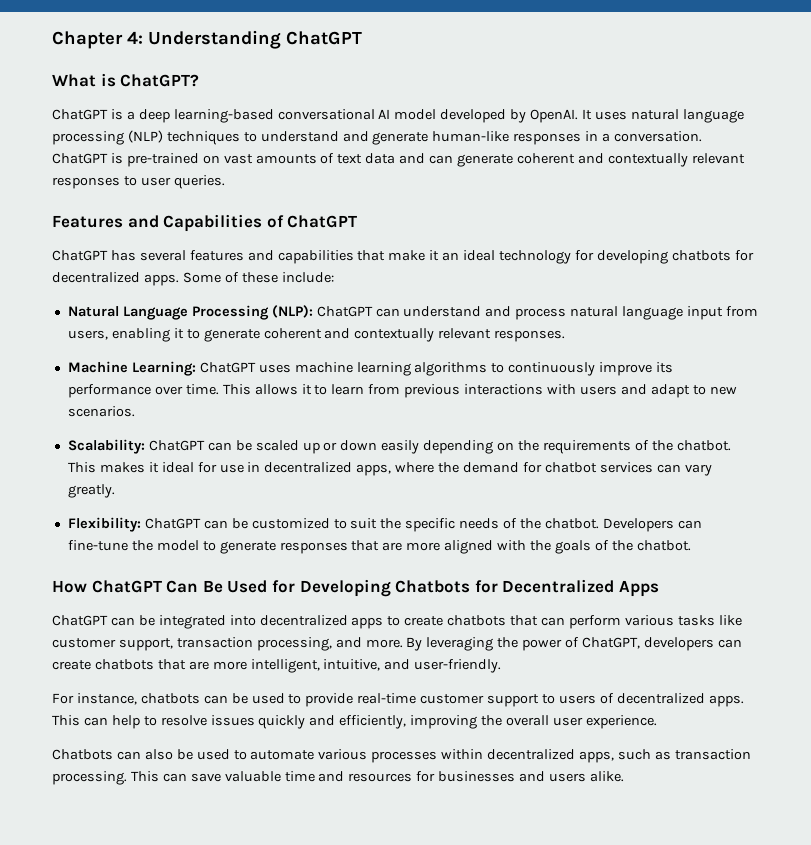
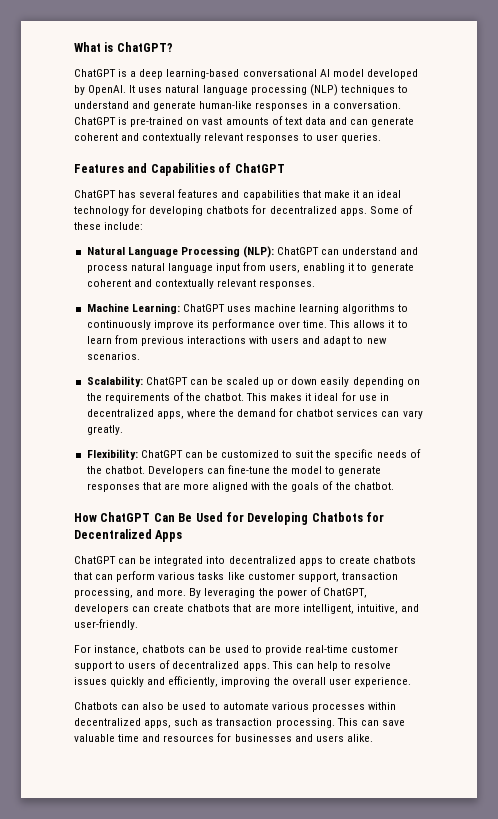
- Chapter 4: Understanding ChatGPT

